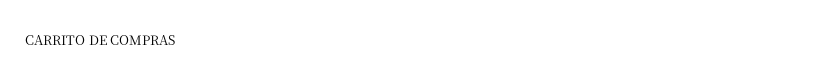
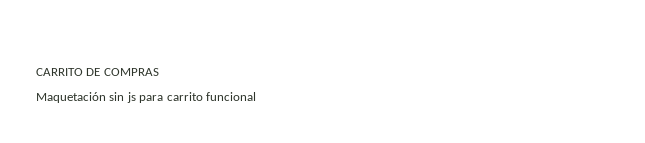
+ Maquetación sin js para carrito funcional

